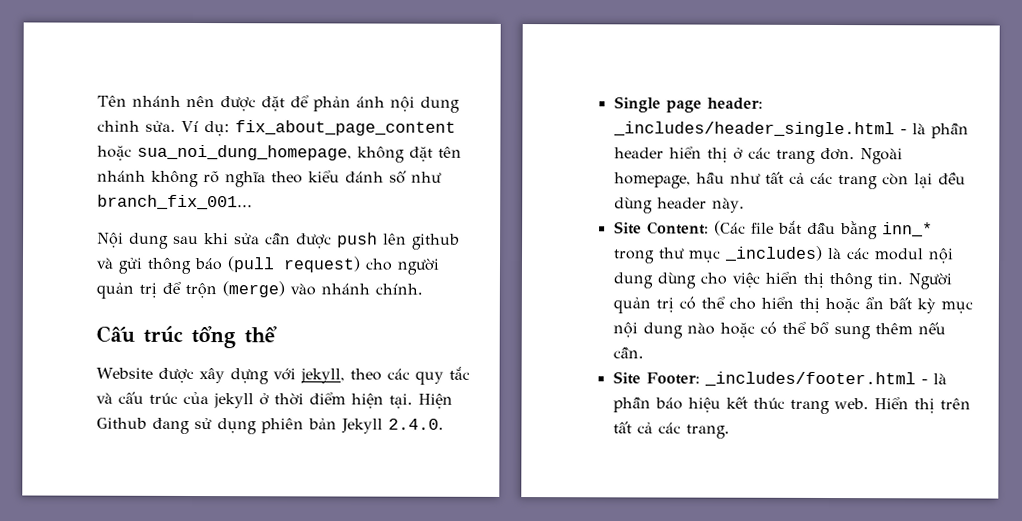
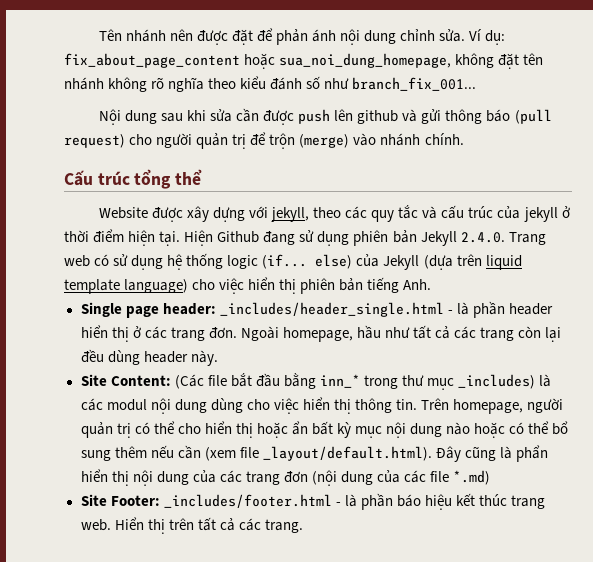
- Hiện Github đang sử dụng phiên bản Jekyll 2.4.0.
+ Hiện Github đang sử dụng phiên bản Jekyll 2.4.0. Trang web có sử dụng hệ thống logic (if... else) của Jekyll (dựa trên liquid template language) cho việc hiển thị phiên bản tiếng Anh.
- Người quản trị có thể cho hiển thị hoặc ẩn bất kỳ mục nội dung nào hoặc có thể bổ sung thêm nếu cần.
+ Trên homepage, người quản trị có thể cho hiển thị hoặc ẩn bất kỳ mục nội dung nào hoặc có thể bổ sung thêm nếu cần (xem file _layout/default.html). Đây cũng là phẩn hiển thị nội dung của các trang đơn (nội dung của các file *.md)

